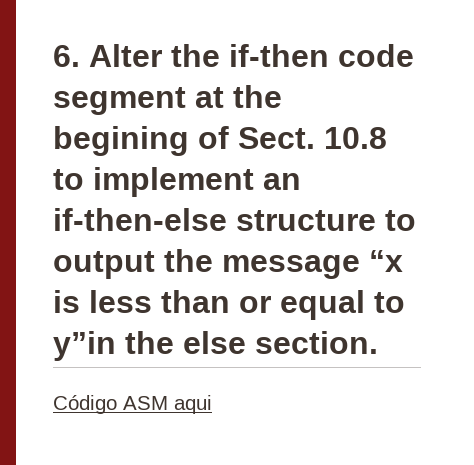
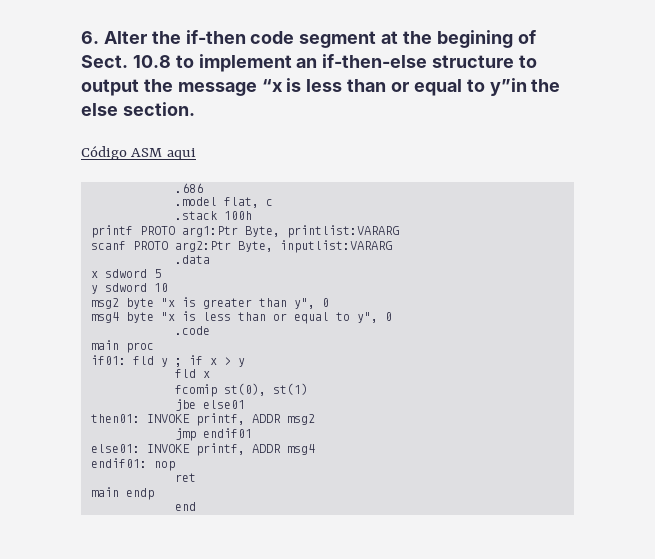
+ .686
+ .model flat, c
+ .stack 100h
+ printf PROTO arg1:Ptr Byte, printlist:VARARG
+ scanf PROTO arg2:Ptr Byte, inputlist:VARARG
+ .data
+ x sdword 5
+ y sdword 10
+ msg2 byte "x is greater than y", 0
+ msg4 byte "x is less than or equal to y", 0
+ .code
+ main proc
+ if01: fld y ; if x > y
+ fld x
+ fcomip st(0), st(1)
+ jbe else01
+ then01: INVOKE printf, ADDR msg2
+ jmp endif01
+ else01: INVOKE printf, ADDR msg4
+ endif01: nop
+ ret
+ main endp
+ end

